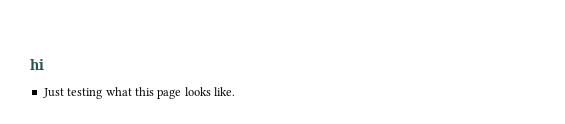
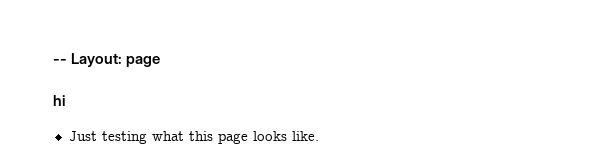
+ -- Layout: page

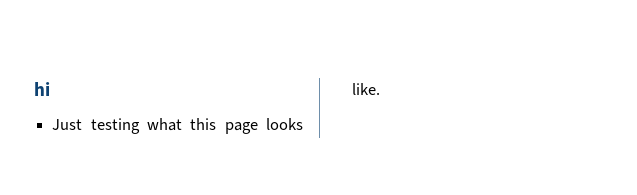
- -- Layout: page

